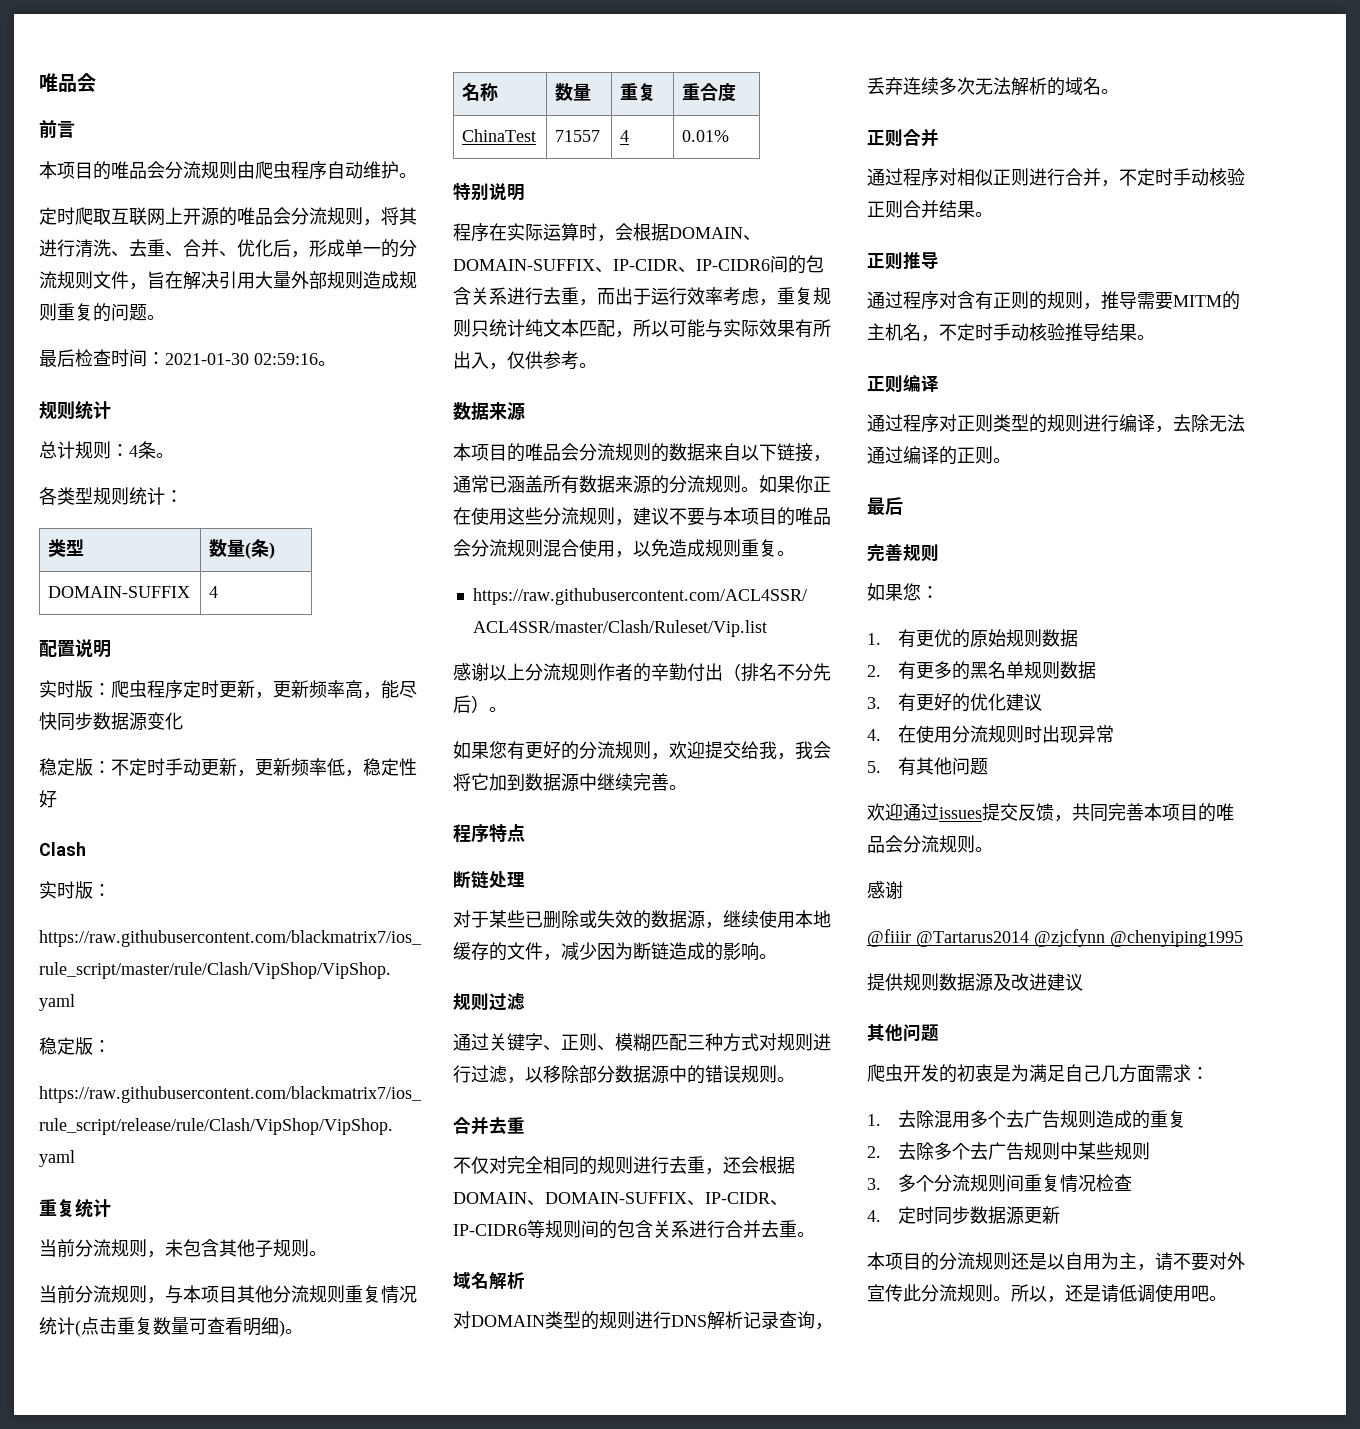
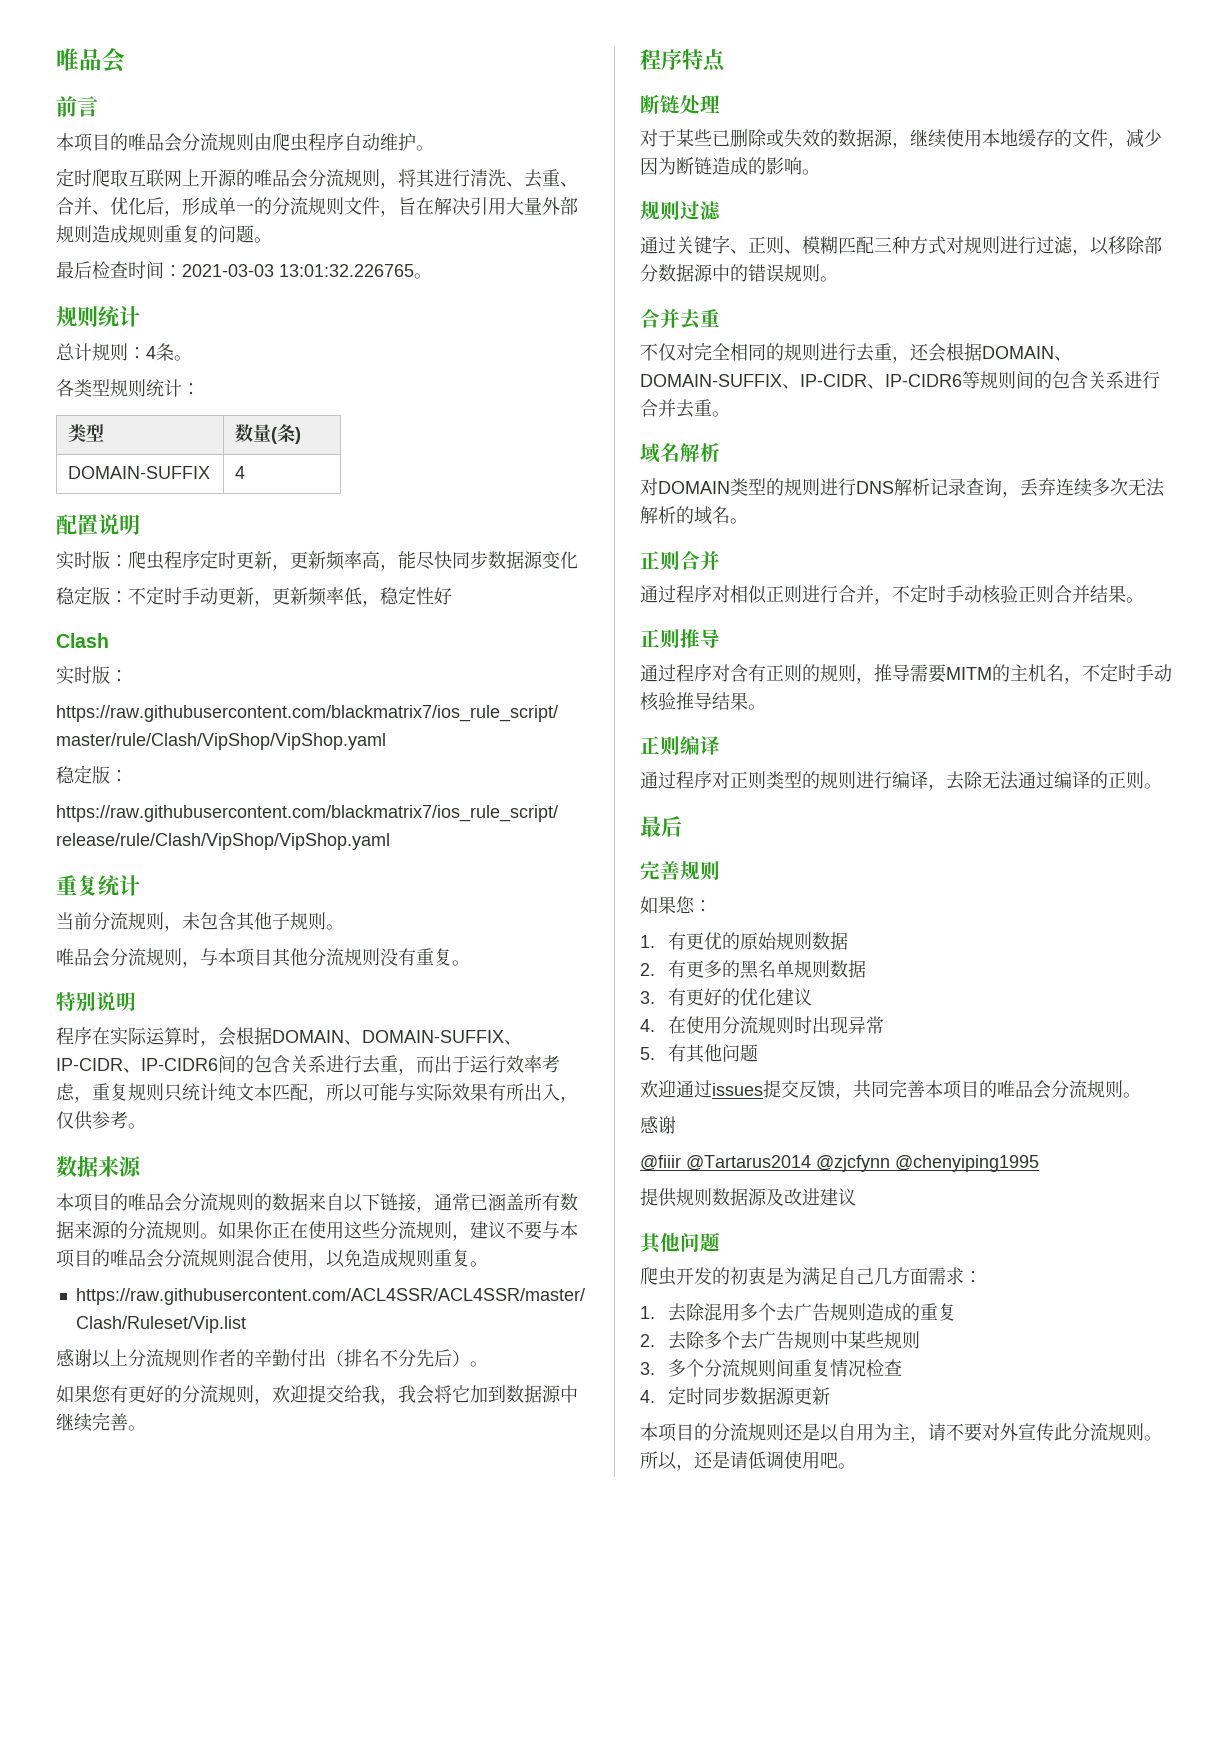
- 最后检查时间：2021-01-30 02:59:16。
+ 最后检查时间：2021-03-03 13:01:32.226765。
- 当前分流规则，与本项目其他分流规则重复情况统计(点击重复数量可查看明细)。
- 名称 | 数量 | 重复 | 重合度
- ChinaTest | 71557 | 4 | 0.01%
+ 唯品会分流规则，与本项目其他分流规则没有重复。

